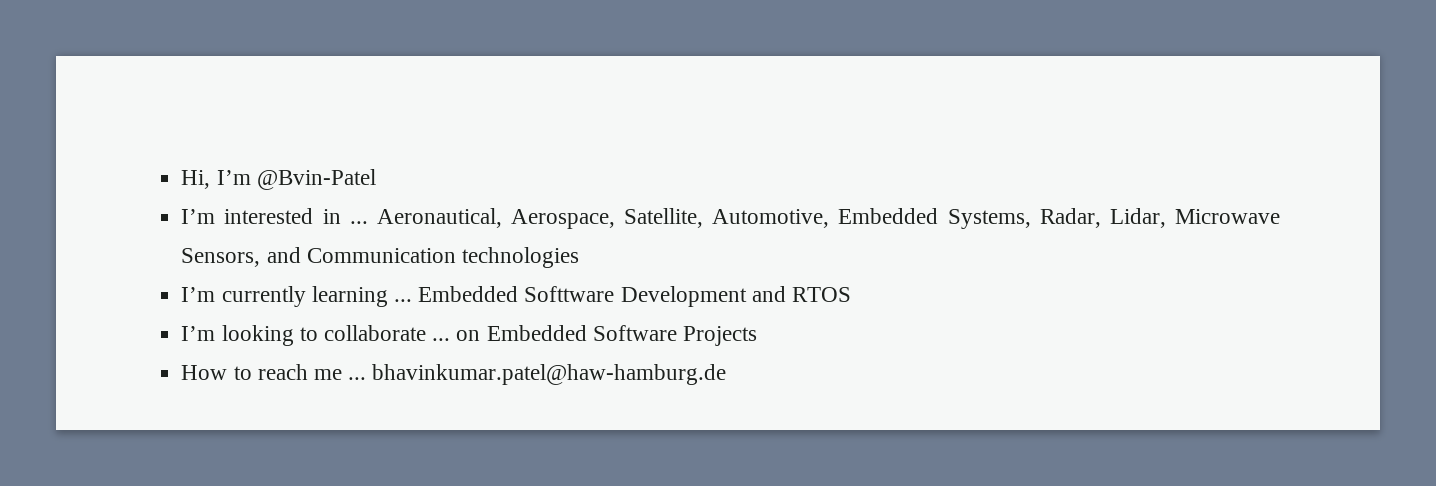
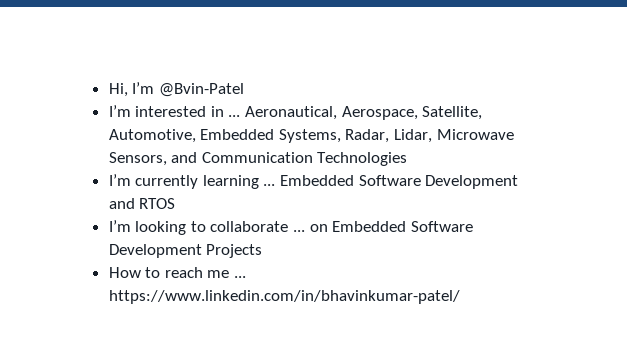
- Aeronautical, Aerospace, Satellite, Automotive, Embedded Systems, Radar, Lidar, Microwave Sensors, and Communication technologies
+ Aeronautical, Aerospace, Satellite, Automotive, Embedded Systems, Radar, Lidar, Microwave Sensors, and Communication Technologies
- Embedded Softtware Development and RTOS
+ Embedded Software Development and RTOS
- I’m looking to collaborate ... on Embedded Software Projects
+ I’m looking to collaborate ... on Embedded Software Development Projects
- How to reach me ... bhavinkumar.patel@haw-hamburg.de
+ How to reach me ... https://www.linkedin.com/in/bhavinkumar-patel/

